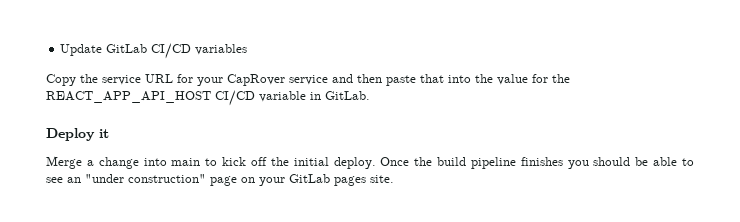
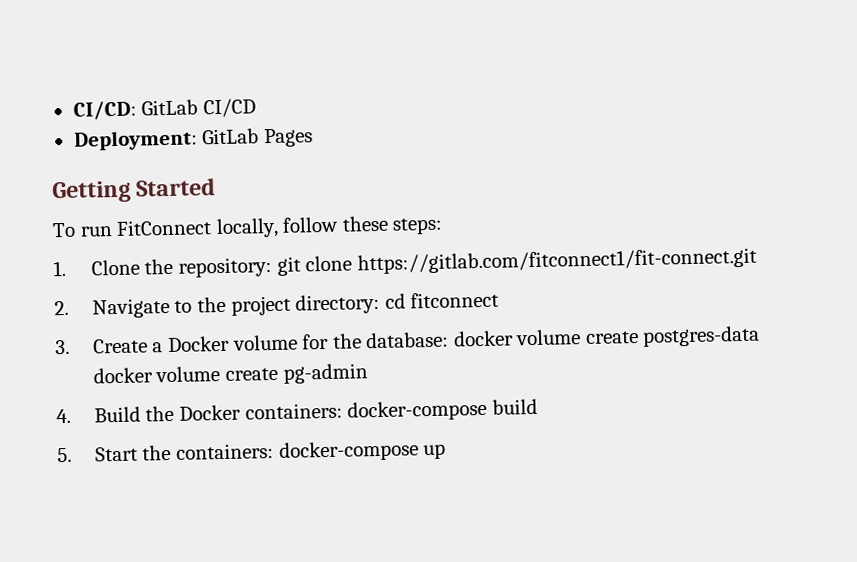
- Update GitLab CI/CD variables
- Copy the service URL for your CapRover service and then paste that into the value for the REACT_APP_API_HOST CI/CD variable in GitLab.
- Deploy it
- Merge a change into main to kick off the initial deploy. Once the build pipeline finishes you should be able to see an "under construction" page on your GitLab pages site.
+ CI/CD: GitLab CI/CD
+ Deployment: GitLab Pages
+ Getting Started
+ To run FitConnect locally, follow these steps:
+ 1. Clone the repository: git clone https://gitlab.com/fitconnect1/fit-connect.git
+ 2. Navigate to the project directory: cd fitconnect
+ 3. Create a Docker volume for the database: docker volume create postgres-data docker volume create pg-admin
+ 4. Build the Docker containers: docker-compose build
+ 5. Start the containers: docker-compose up

